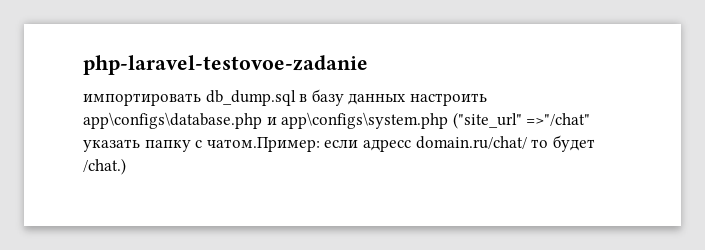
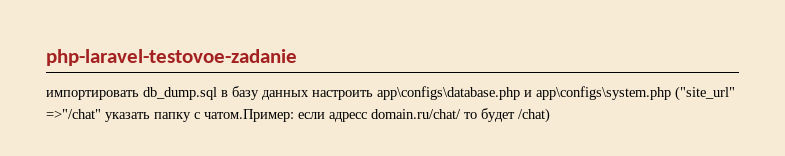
- импортировать db_dump.sql в базу данных настроить app\configs\database.php и app\configs\system.php ("site_url" =>"/chat" указать папку с чатом.Пример: если адресс domain.ru/chat/ то будет /chat.)
+ импортировать db_dump.sql в базу данных настроить app\configs\database.php и app\configs\system.php ("site_url" =>"/chat" указать папку с чатом.Пример: если адресс domain.ru/chat/ то будет /chat)

